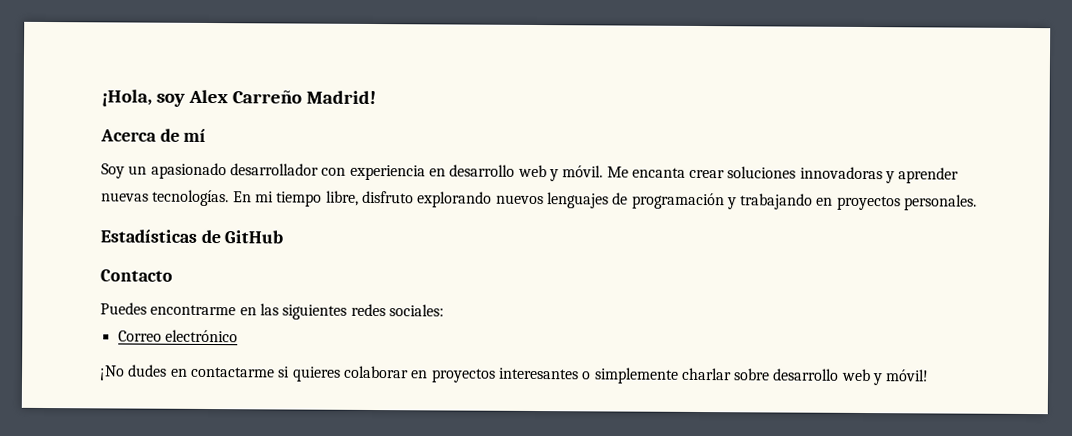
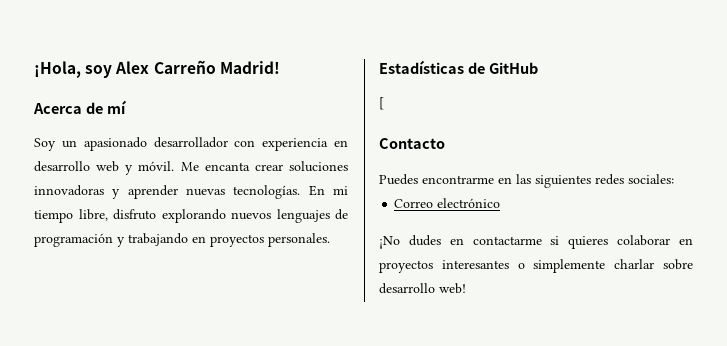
+ [
- ¡No dudes en contactarme si quieres colaborar en proyectos interesantes o simplemente charlar sobre desarrollo web y móvil!
+ ¡No dudes en contactarme si quieres colaborar en proyectos interesantes o simplemente charlar sobre desarrollo web!

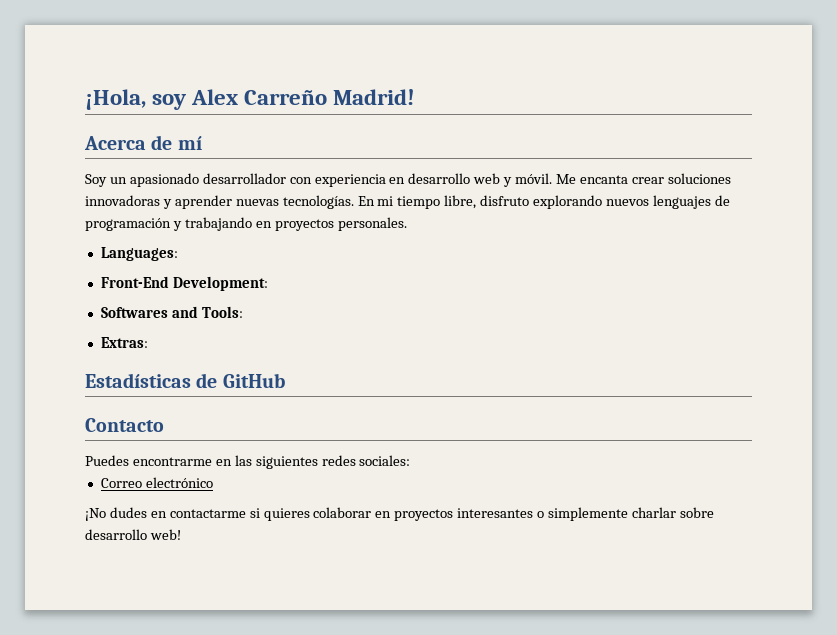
+ Languages:
+ Front-End Development:
+ Softwares and Tools:
+ Extras:
- [

